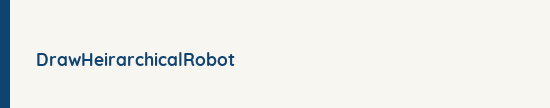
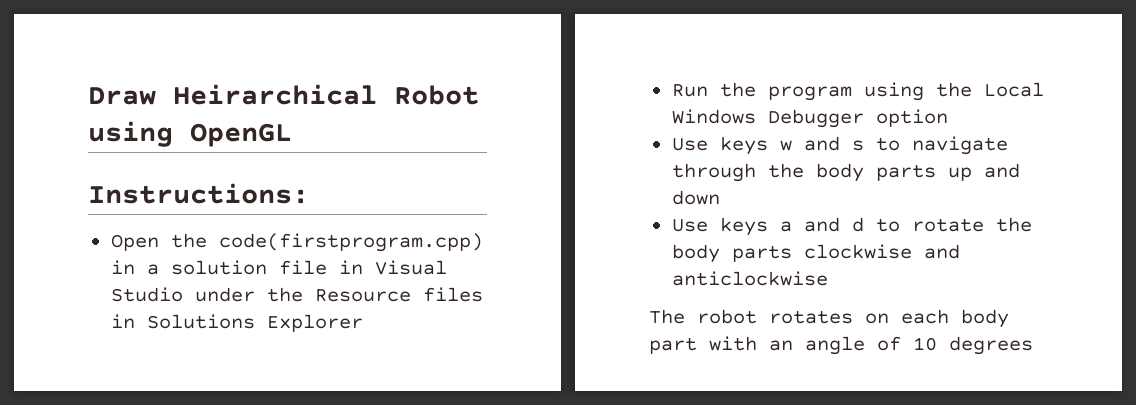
- DrawHeirarchicalRobot
+ Draw Heirarchical Robot using OpenGL
+ Instructions:
+ Open the code(firstprogram.cpp) in a solution file in Visual Studio under the Resource files in Solutions Explorer
+ Run the program using the Local Windows Debugger option
+ Use keys w and s to navigate through the body parts up and down
+ Use keys a and d to rotate the body parts clockwise and anticlockwise
+ The robot rotates on each body part with an angle of 10 degrees

